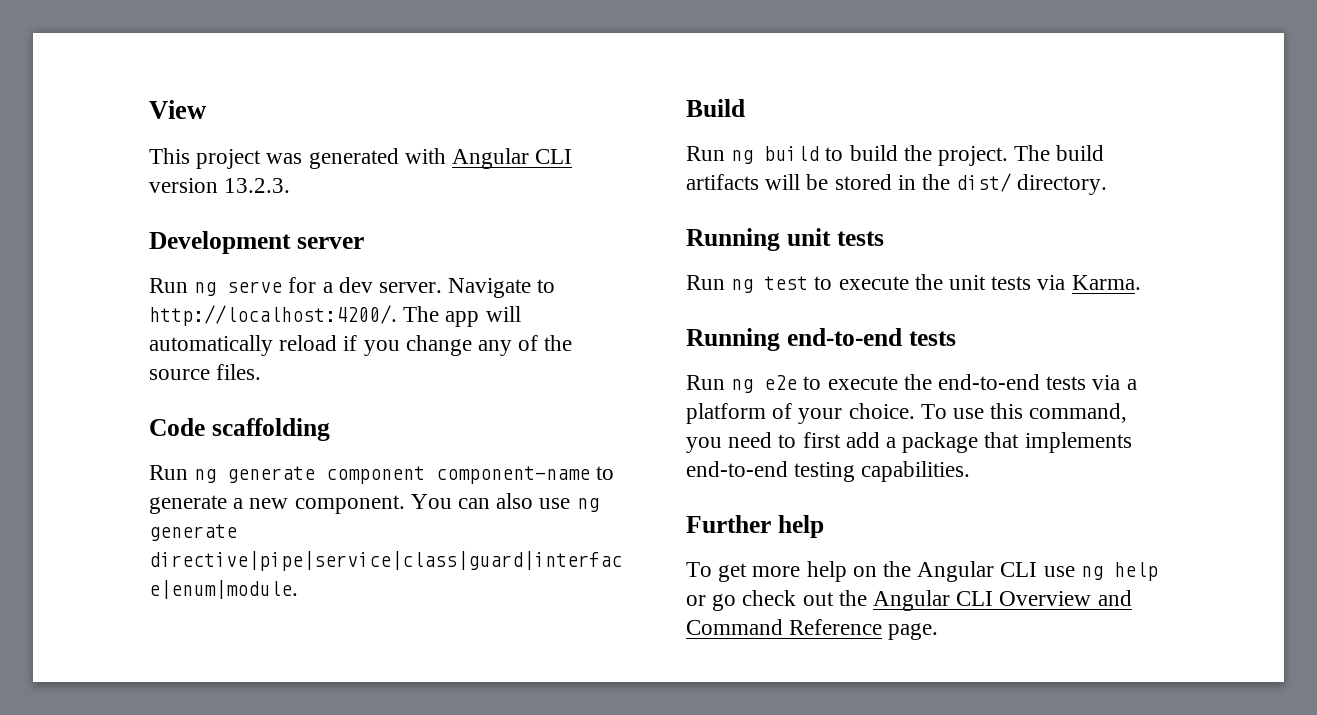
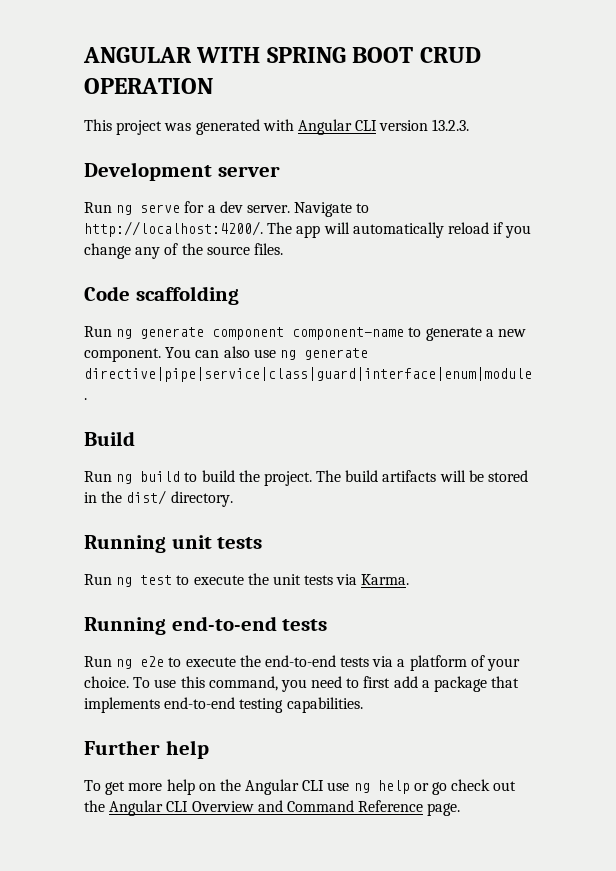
- View
+ ANGULAR WITH SPRING BOOT CRUD OPERATION

